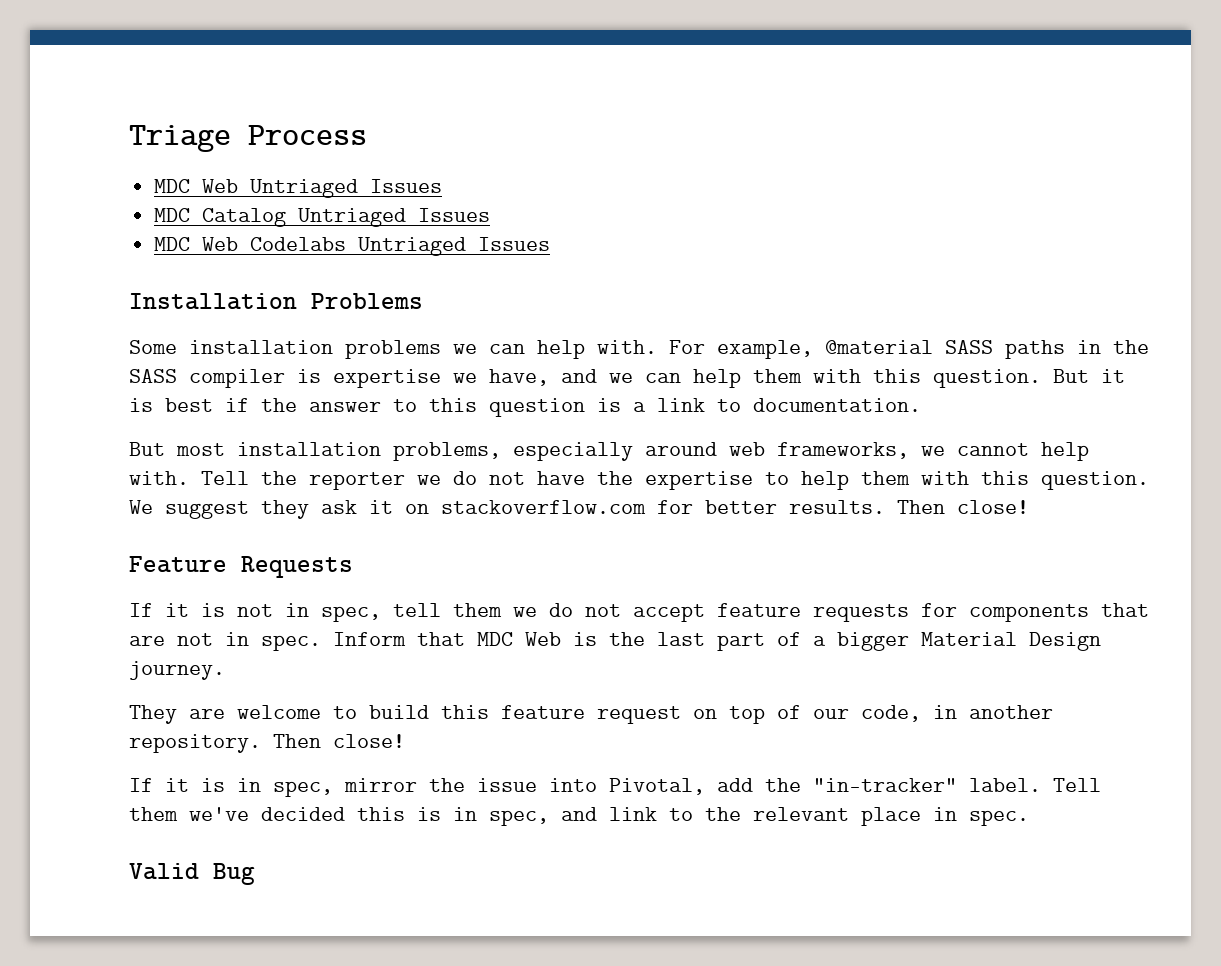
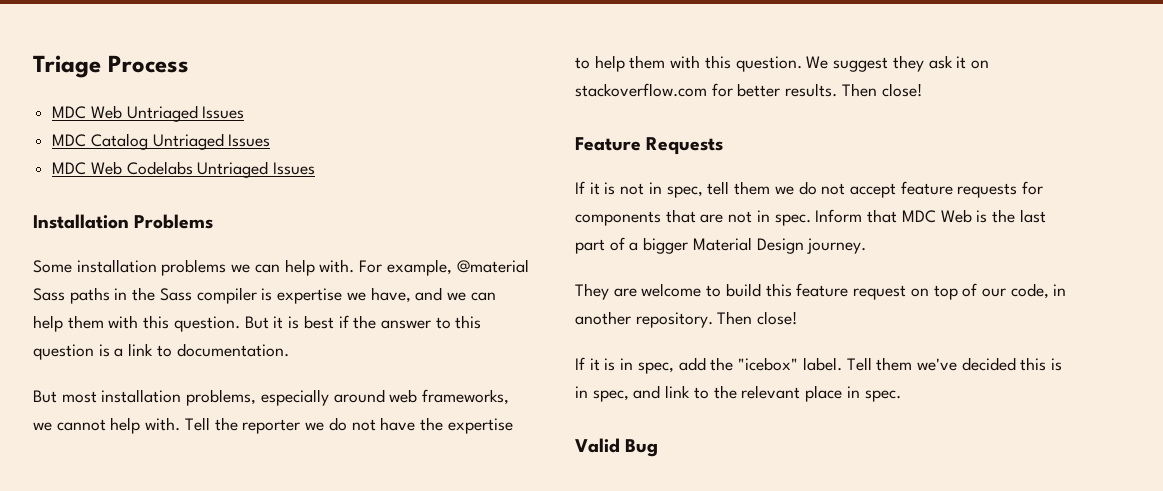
- For example, @material SASS paths in the SASS compiler is expertise we have, and we can help them with this question.
+ For example, @material Sass paths in the Sass compiler is expertise we have, and we can help them with this question.
- If it is in spec, mirror the issue into Pivotal, add the "in-tracker" label.
+ If it is in spec, add the "icebox" label.

